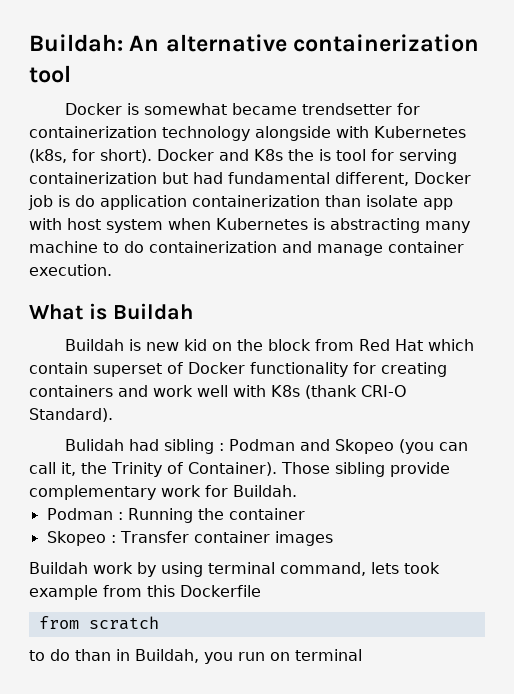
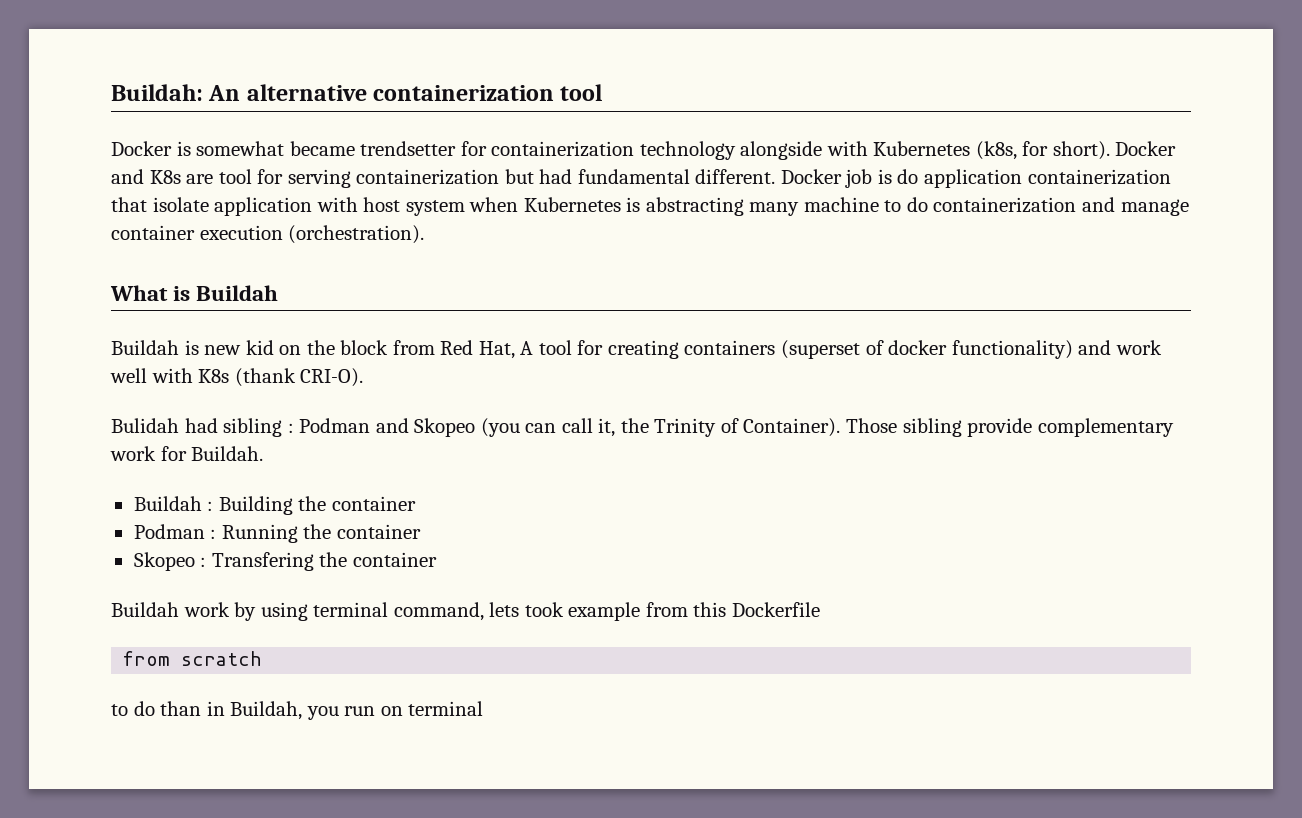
- Docker and K8s the is tool for serving containerization but had fundamental different, Docker job is do application containerization than isolate app with host system when Kubernetes is abstracting many machine to do containerization and manage container execution.
+ Docker and K8s are tool for serving containerization but had fundamental different. Docker job is do application containerization that isolate application with host system when Kubernetes is abstracting many machine to do containerization and manage container execution (orchestration).
- Buildah is new kid on the block from Red Hat which contain superset of Docker functionality for creating containers and work well with K8s (thank CRI-O Standard).
+ Buildah is new kid on the block from Red Hat, A tool for creating containers (superset of docker functionality) and work well with K8s (thank CRI-O).
+ Buildah : Building the container
- Skopeo : Transfer container images
+ Skopeo : Transfering the container

